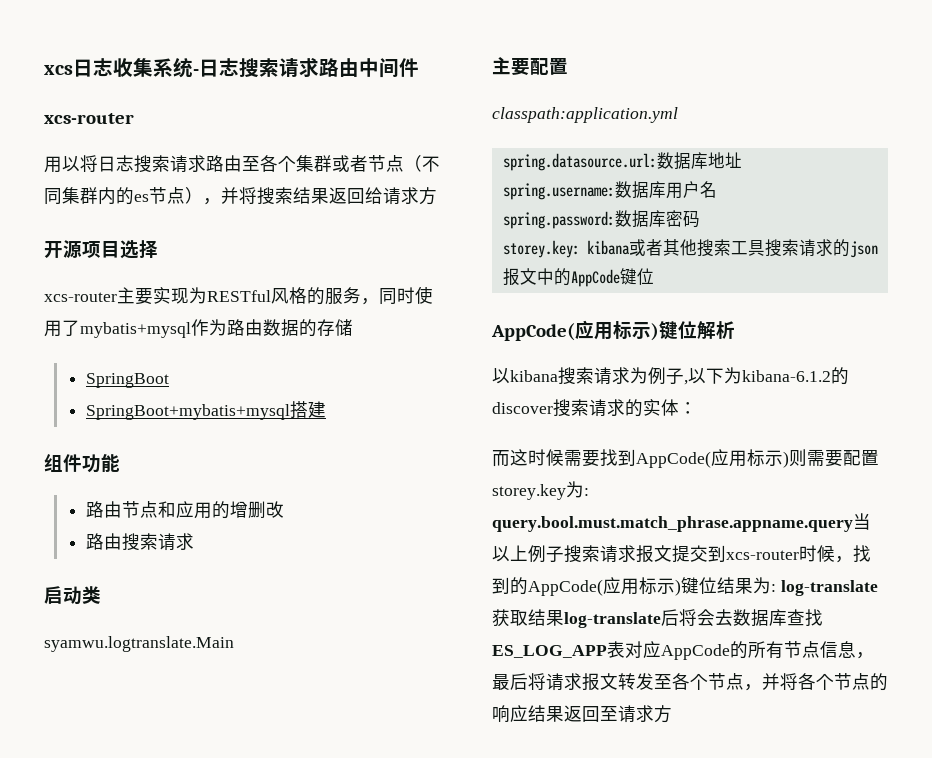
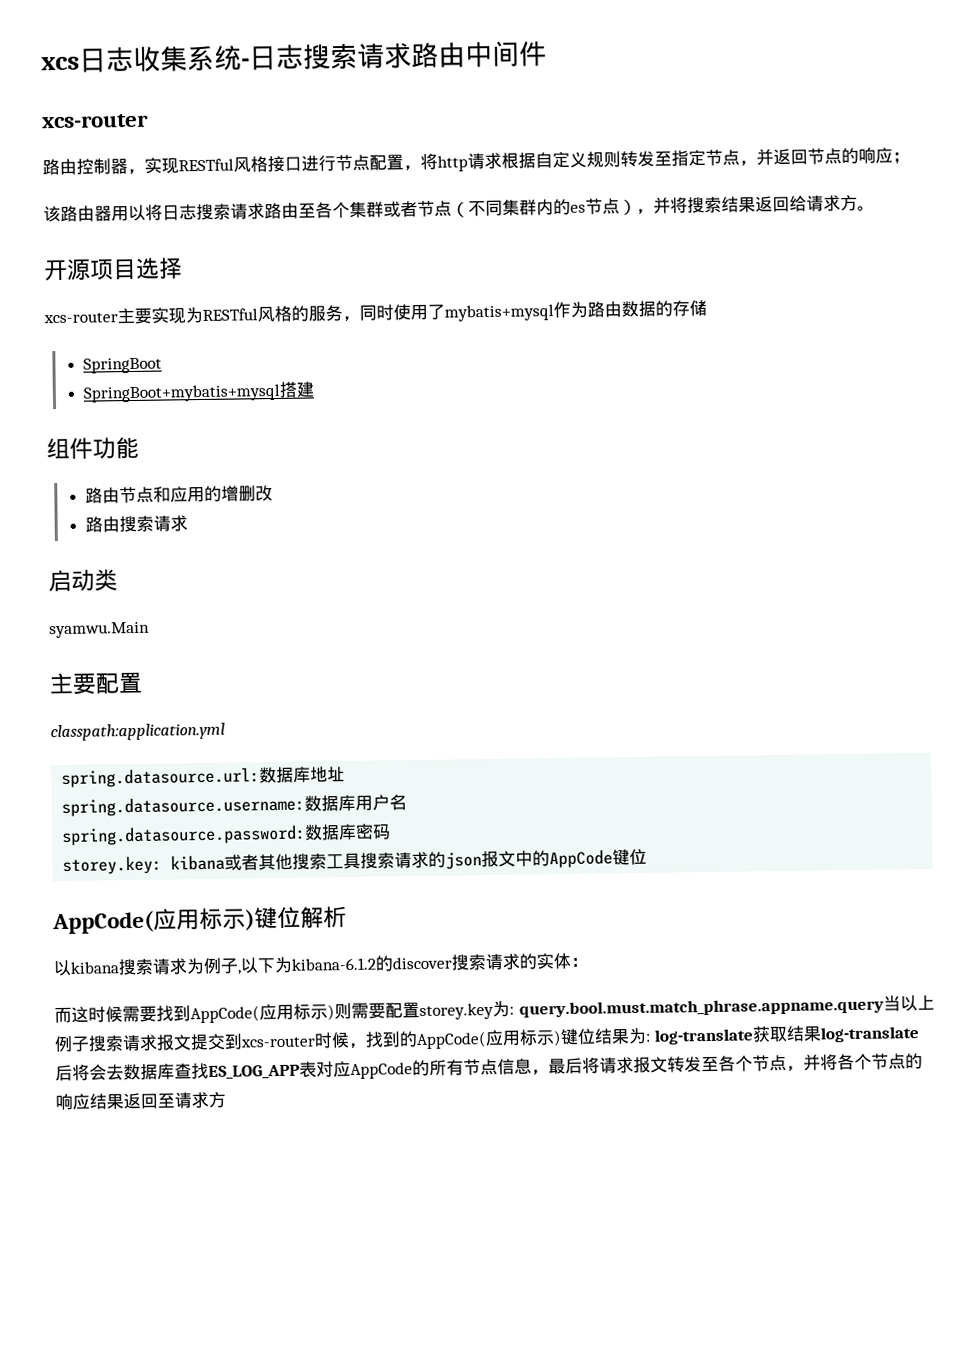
- 用以将日志搜索请求路由至各个集群或者节点（不同集群内的es节点），并将搜索结果返回给请求方
+ 路由控制器，实现RESTful风格接口进行节点配置，将http请求根据自定义规则转发至指定节点，并返回节点的响应；
+ 该路由器用以将日志搜索请求路由至各个集群或者节点（不同集群内的es节点），并将搜索结果返回给请求方。
- syamwu.logtranslate.Main
+ syamwu.Main
- spring.username:数据库用户名
+ spring.datasource.username:数据库用户名
- spring.password:数据库密码
+ spring.datasource.password:数据库密码

